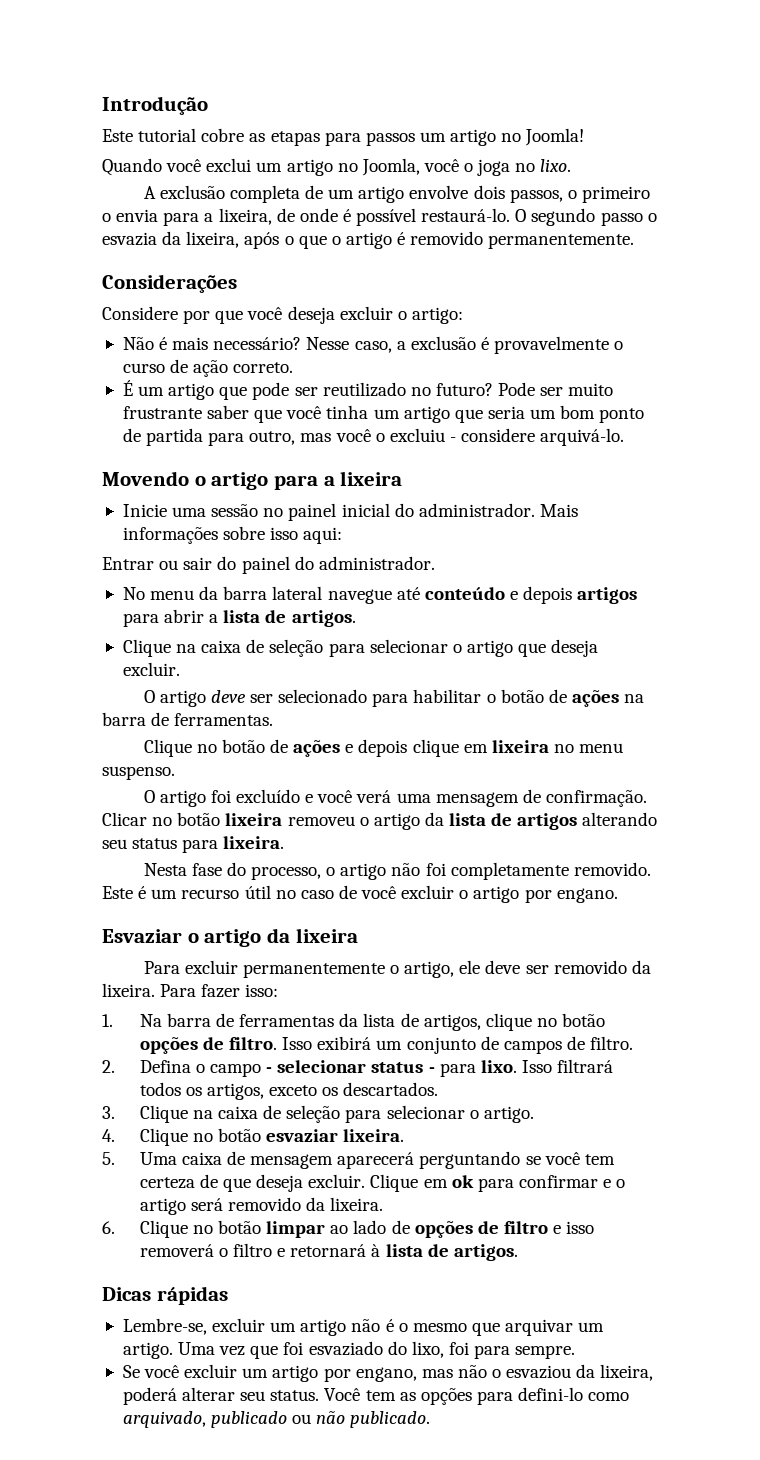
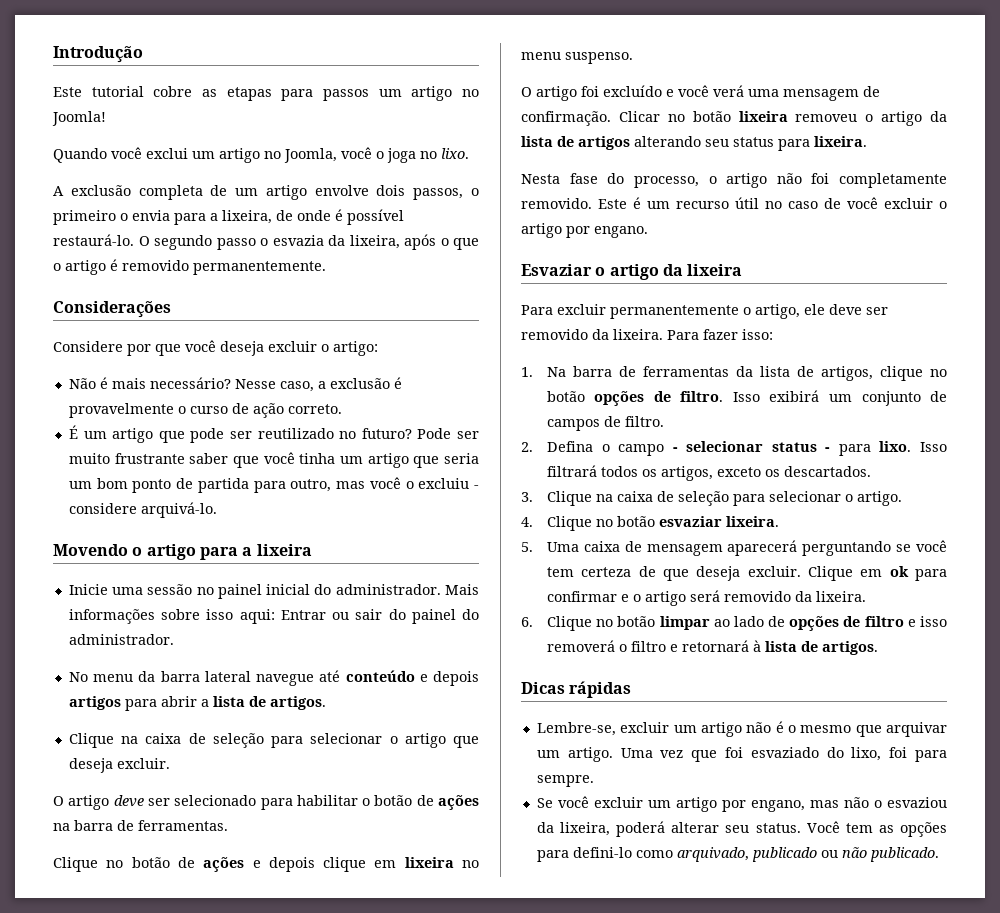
- Mais informações sobre isso aqui:
- Entrar ou sair do painel do administrador.
+ Mais informações sobre isso aqui: Entrar ou sair do painel do administrador.

